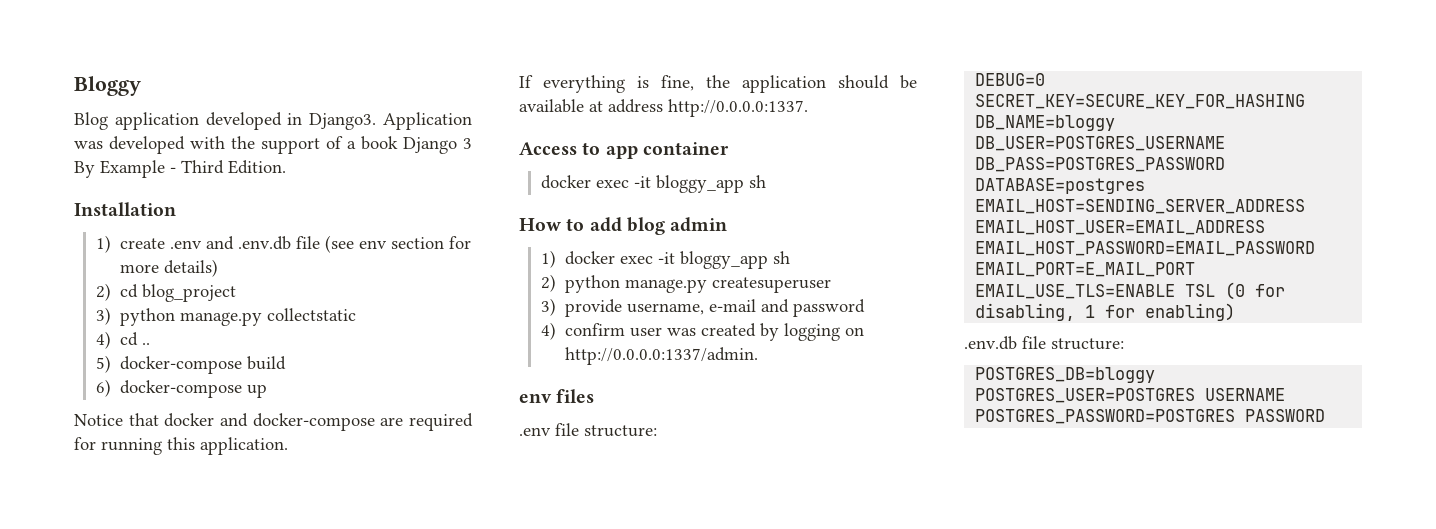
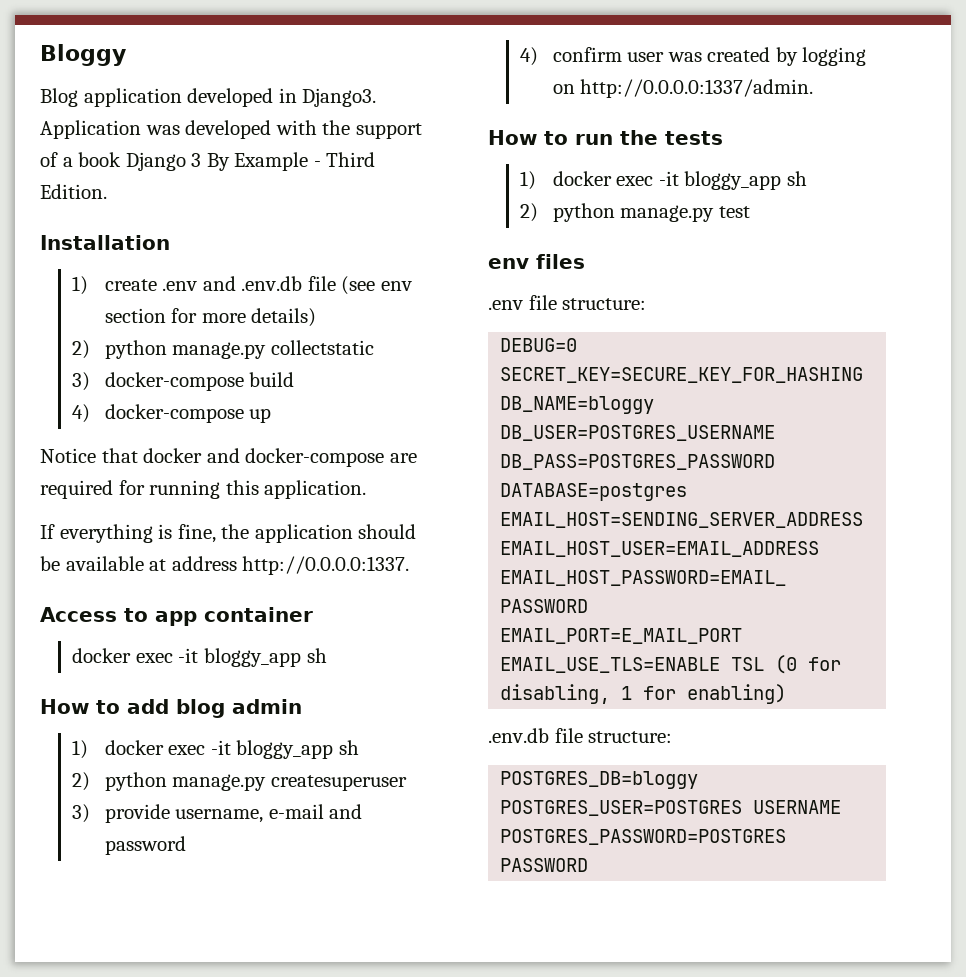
- 2) cd blog_project
- 3) python manage.py collectstatic
+ 2) python manage.py collectstatic
- 4) cd ..
- 5) docker-compose build
+ 3) docker-compose build
- 6) docker-compose up
+ 4) docker-compose up
+ How to run the tests
+ 1) docker exec -it bloggy_app sh
+ 2) python manage.py test

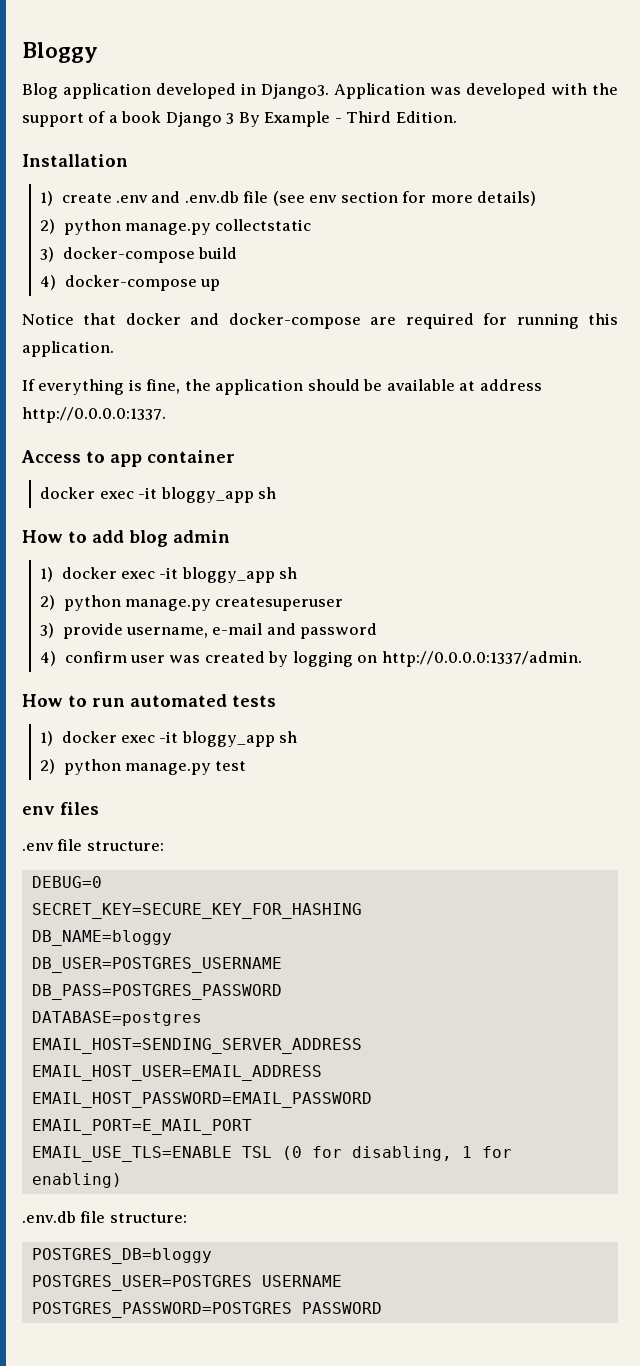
- How to run the tests
+ How to run automated tests

